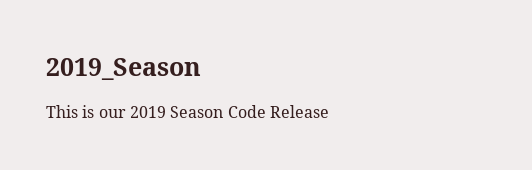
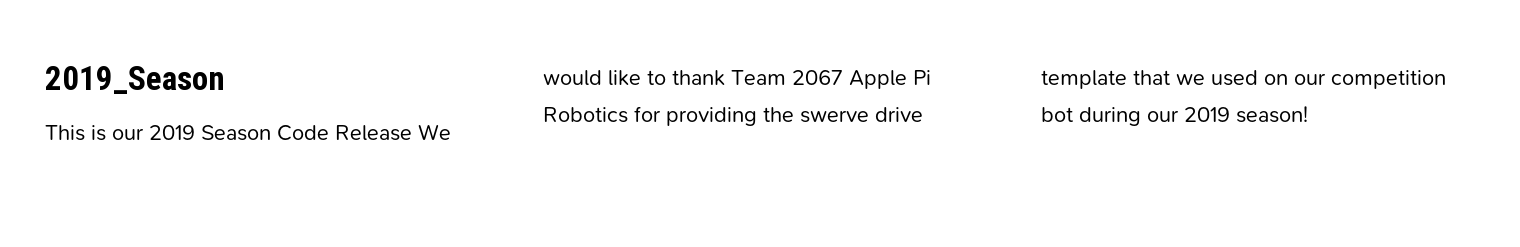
- This is our 2019 Season Code Release
+ This is our 2019 Season Code Release We would like to thank Team 2067 Apple Pi Robotics for providing the swerve drive template that we used on our competition bot during our 2019 season!

